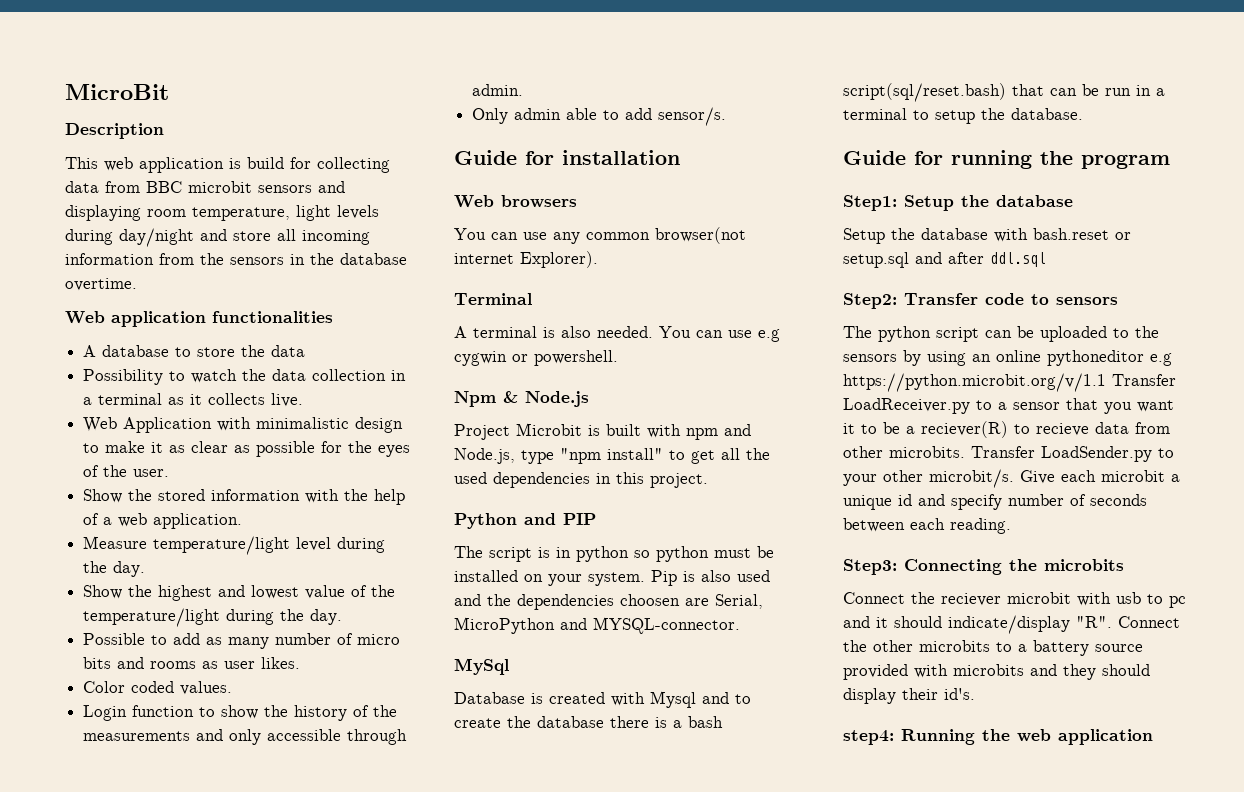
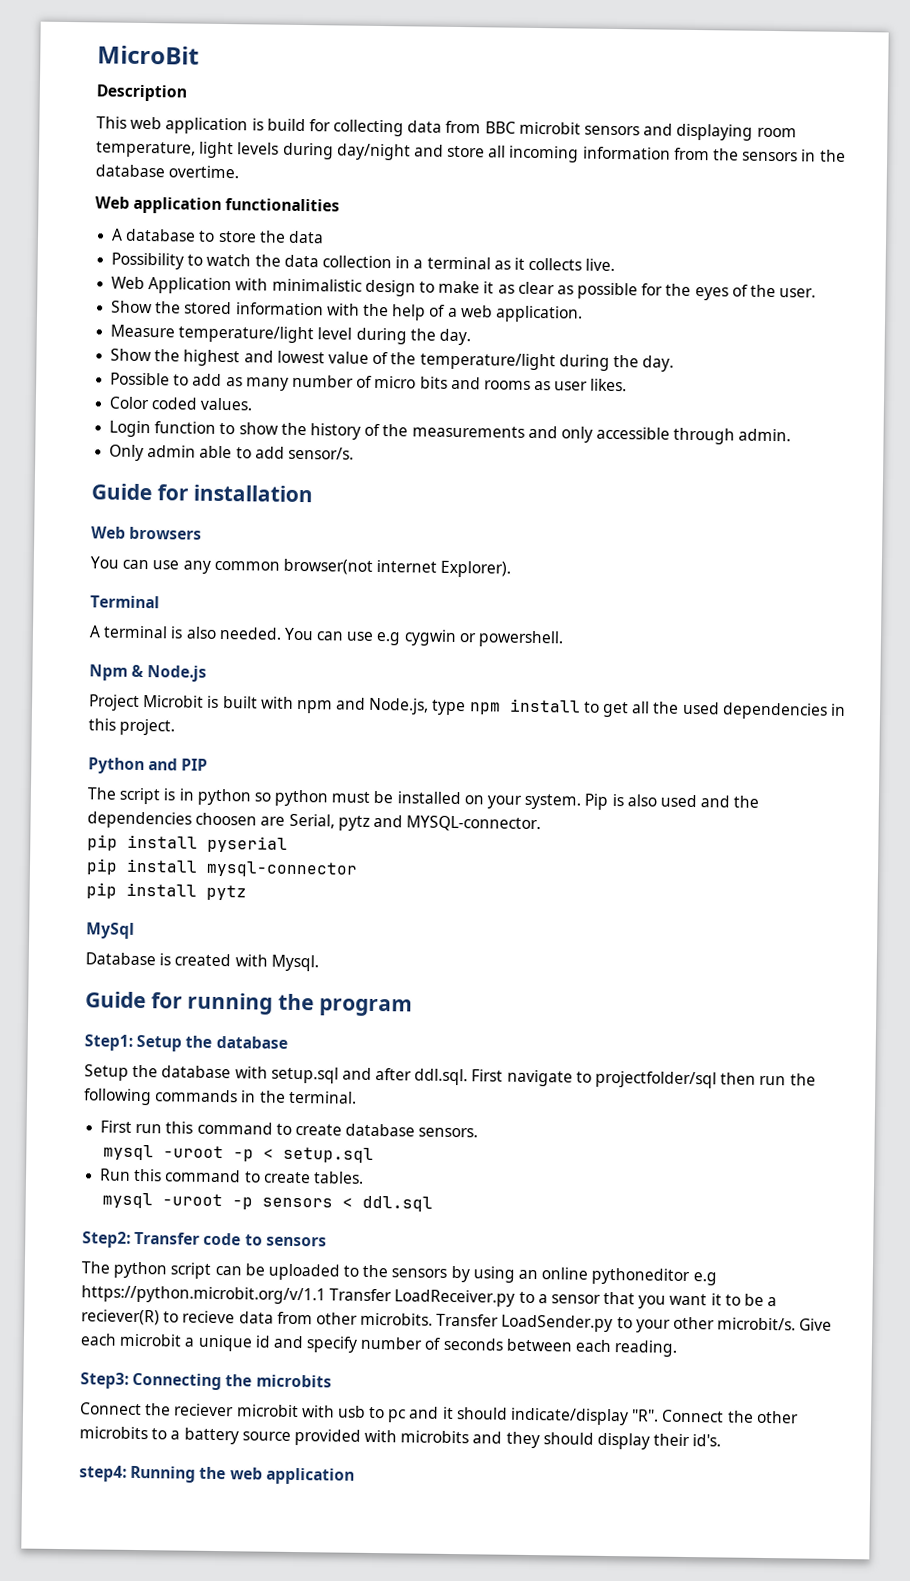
- Project Microbit is built with npm and Node.js, type "npm install" to get all the used dependencies in this project.
+ Project Microbit is built with npm and Node.js, type npm install to get all the used dependencies in this project.
- Pip is also used and the dependencies choosen are Serial, MicroPython and MYSQL-connector.
+ Pip is also used and the dependencies choosen are Serial, pytz and MYSQL-connector.
+ pip install pyserial
+ pip install mysql-connector
+ pip install pytz
- Database is created with Mysql and to create the database there is a bash script(sql/reset.bash) that can be run in a terminal to setup the database.
+ Database is created with Mysql.
- Setup the database with bash.reset or setup.sql and after ddl.sql
+ Setup the database with setup.sql and after ddl.sql. First navigate to projectfolder/sql then run the following commands in the terminal.
+ First run this command to create database sensors.
+ mysql -uroot -p < setup.sql
+ Run this command to create tables.
+ mysql -uroot -p sensors < ddl.sql

